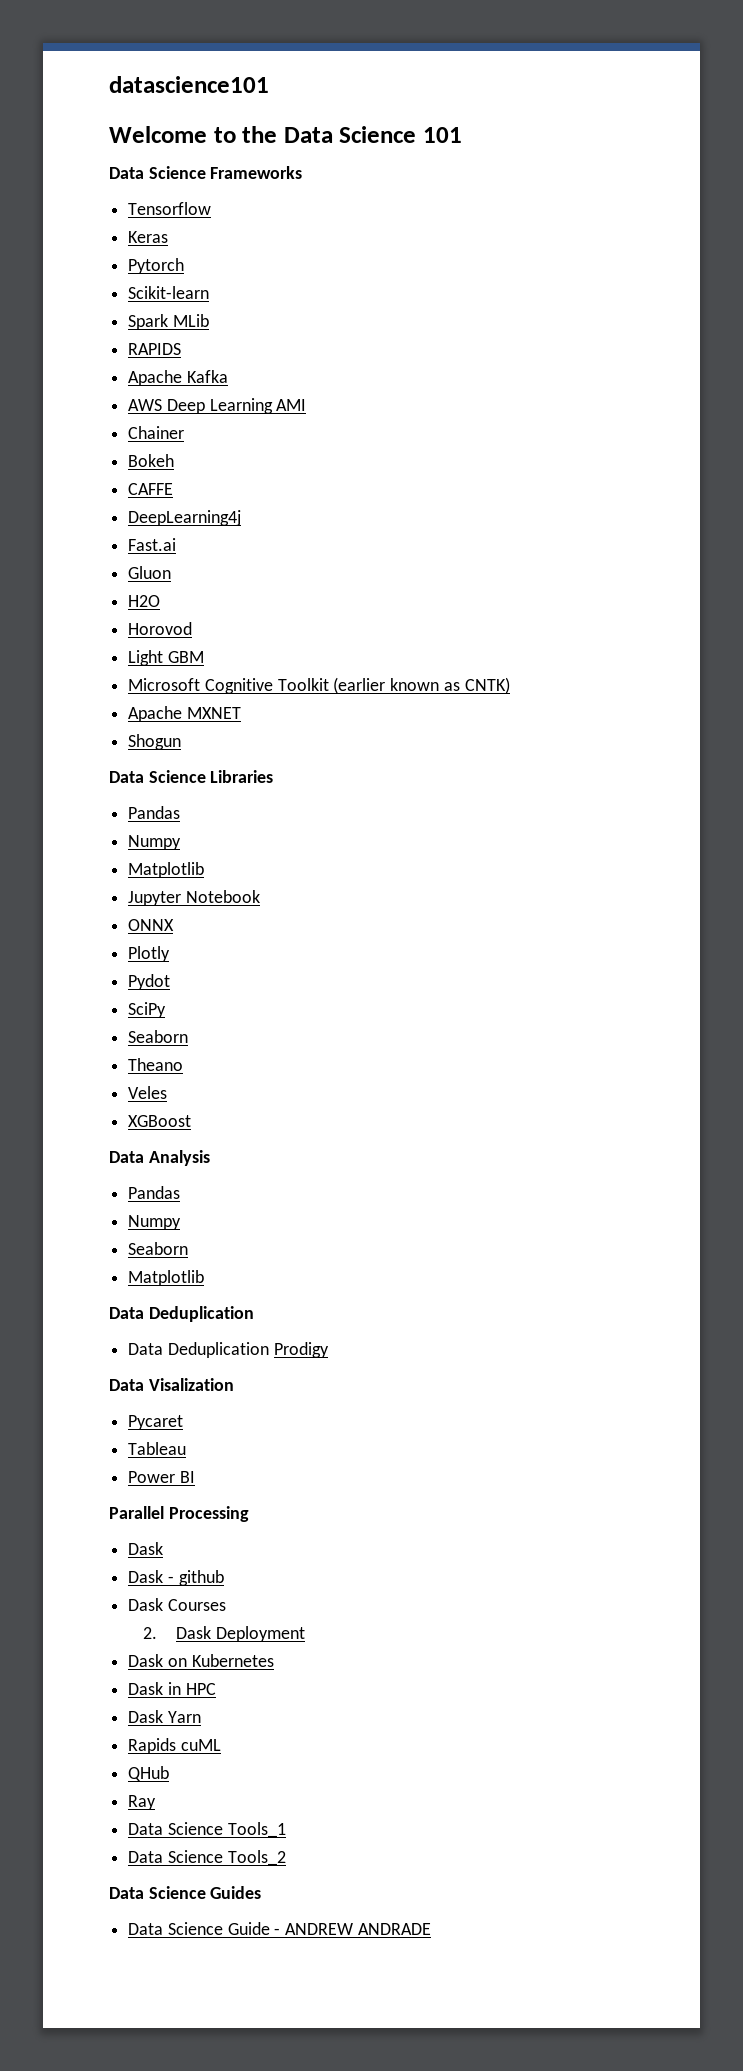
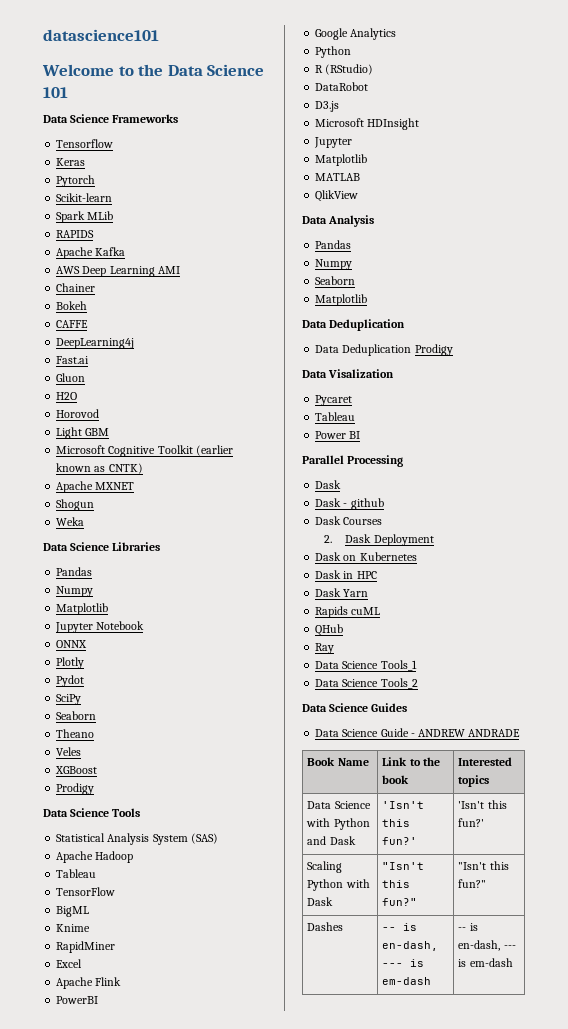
+ Weka
  XGBoost
+ Prodigy
+ Data Science Tools
+ Statistical Analysis System (SAS)
+ Apache Hadoop
+ Tableau
+ TensorFlow
+ BigML
+ Knime
+ RapidMiner
+ Excel
+ Apache Flink
+ PowerBI
+ Google Analytics
+ Python
+ R (RStudio)
+ DataRobot
+ D3.js
+ Microsoft HDInsight
+ Jupyter
+ Matplotlib
+ MATLAB
+ QlikView
+ Book Name | Link to the book | Interested topics
+ Data Science with Python and Dask | 'Isn't this fun?' | 'Isn't this fun?'
+ Scaling Python with Dask | "Isn't this fun?" | "Isn't this fun?"
+ Dashes | -- is en-dash, --- is em-dash | -- is en-dash, --- is em-dash

